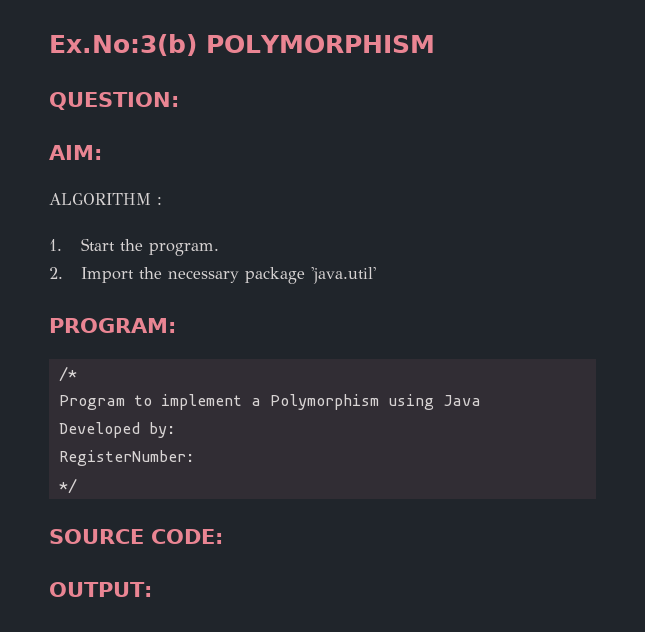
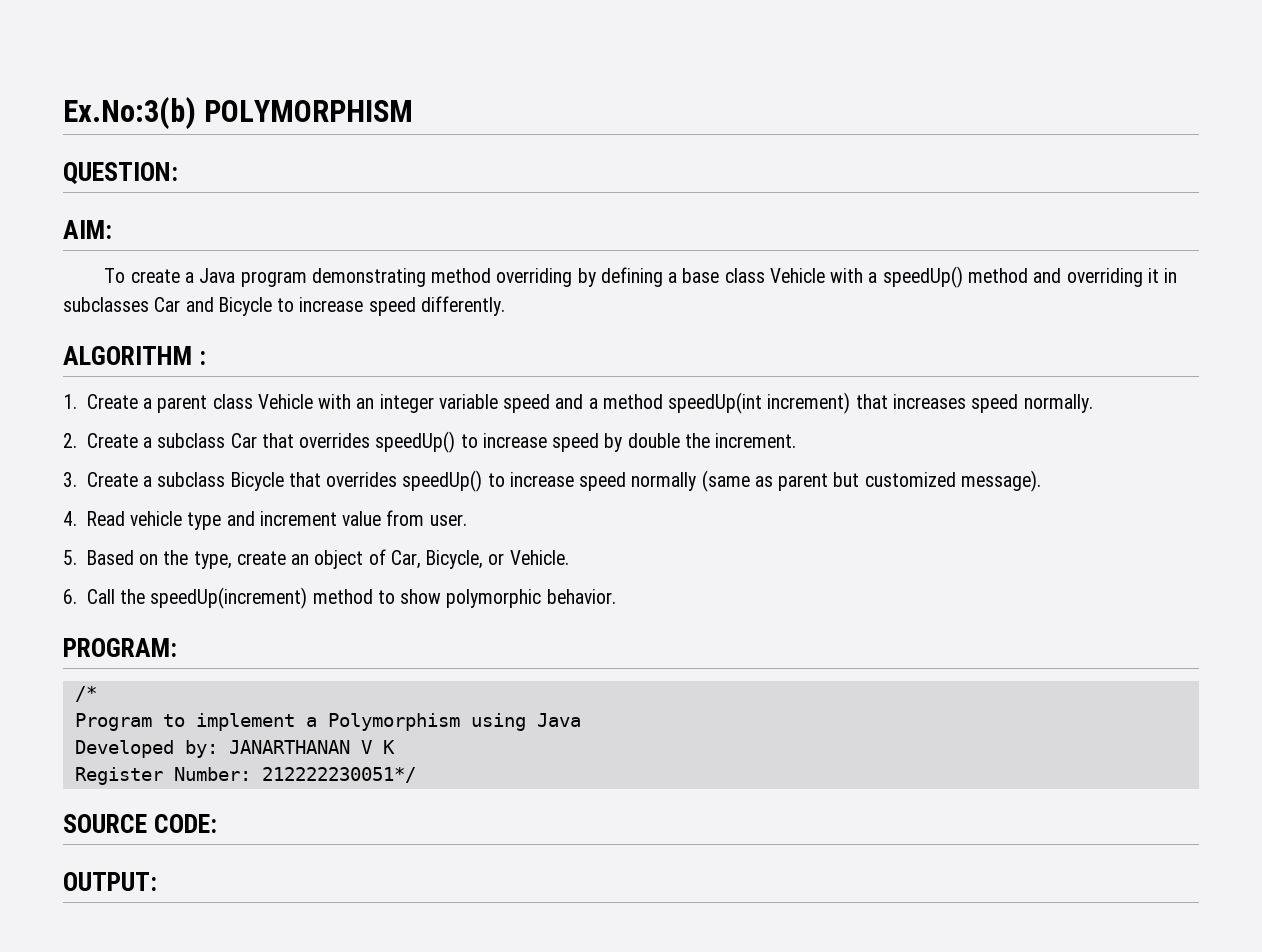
+ To create a Java program demonstrating method overriding by defining a base class Vehicle with a speedUp() method and overriding it in subclasses Car and Bicycle to increase speed differently.
  ALGORITHM :
- 1. Start the program.
- 2. Import the necessary package 'java.util'
+ 1. Create a parent class Vehicle with an integer variable speed and a method speedUp(int increment) that increases speed normally.
+ 2. Create a subclass Car that overrides speedUp() to increase speed by double the increment.
+ 3. Create a subclass Bicycle that overrides speedUp() to increase speed normally (same as parent but customized message).
+ 4. Read vehicle type and increment value from user.
+ 5. Based on the type, create an object of Car, Bicycle, or Vehicle.
+ 6. Call the speedUp(increment) method to show polymorphic behavior.
- Developed by:
- RegisterNumber:
- */
+ Developed by: JANARTHANAN V K
+ Register Number: 212222230051*/

